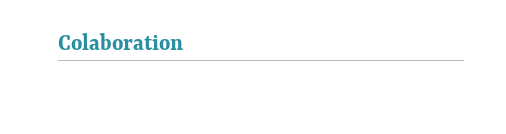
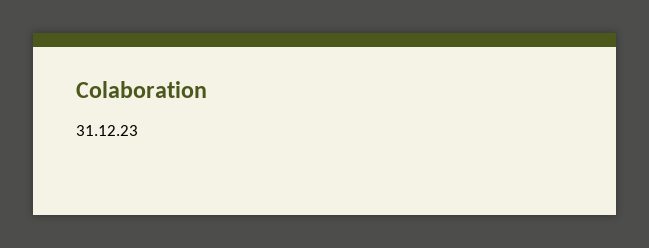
+ 31.12.23

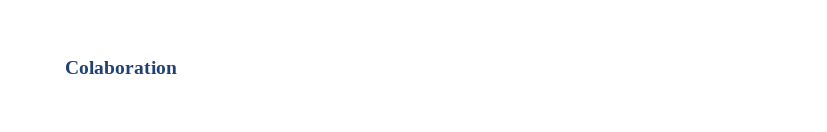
- 31.12.23

